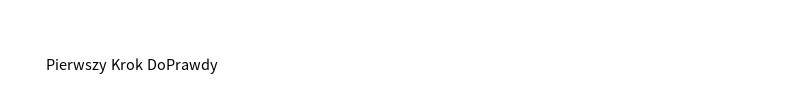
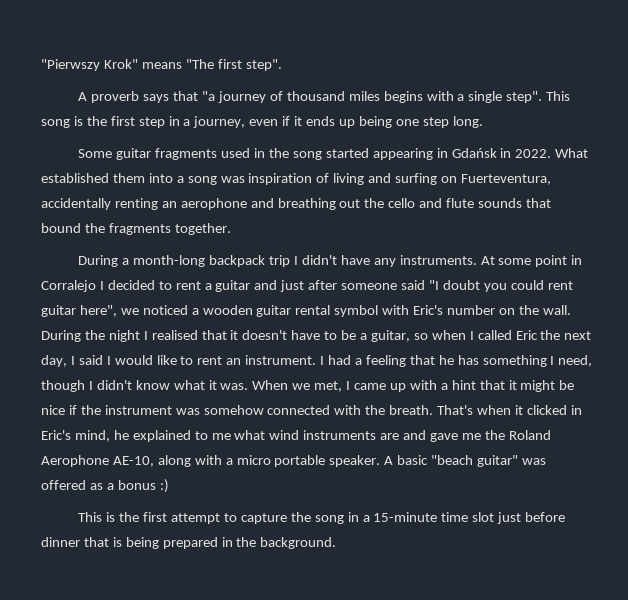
- Pierwszy Krok DoPrawdy
+ "Pierwszy Krok" means "The first step".
+ A proverb says that "a journey of thousand miles begins with a single step". This song is the first step in a journey, even if it ends up being one step long.
+ Some guitar fragments used in the song started appearing in Gdańsk in 2022. What established them into a song was inspiration of living and surfing on Fuerteventura, accidentally renting an aerophone and breathing out the cello and flute sounds that bound the fragments together.
+ During a month-long backpack trip I didn't have any instruments. At some point in Corralejo I decided to rent a guitar and just after someone said "I doubt you could rent guitar here", we noticed a wooden guitar rental symbol with Eric's number on the wall. During the night I realised that it doesn't have to be a guitar, so when I called Eric the next day, I said I would like to rent an instrument. I had a feeling that he has something I need, though I didn't know what it was. When we met, I came up with a hint that it might be nice if the instrument was somehow connected with the breath. That's when it clicked in Eric's mind, he explained to me what wind instruments are and gave me the Roland Aerophone AE-10, along with a micro portable speaker. A basic "beach guitar" was offered as a bonus :)
+ This is the first attempt to capture the song in a 15-minute time slot just before dinner that is being prepared in the background.

